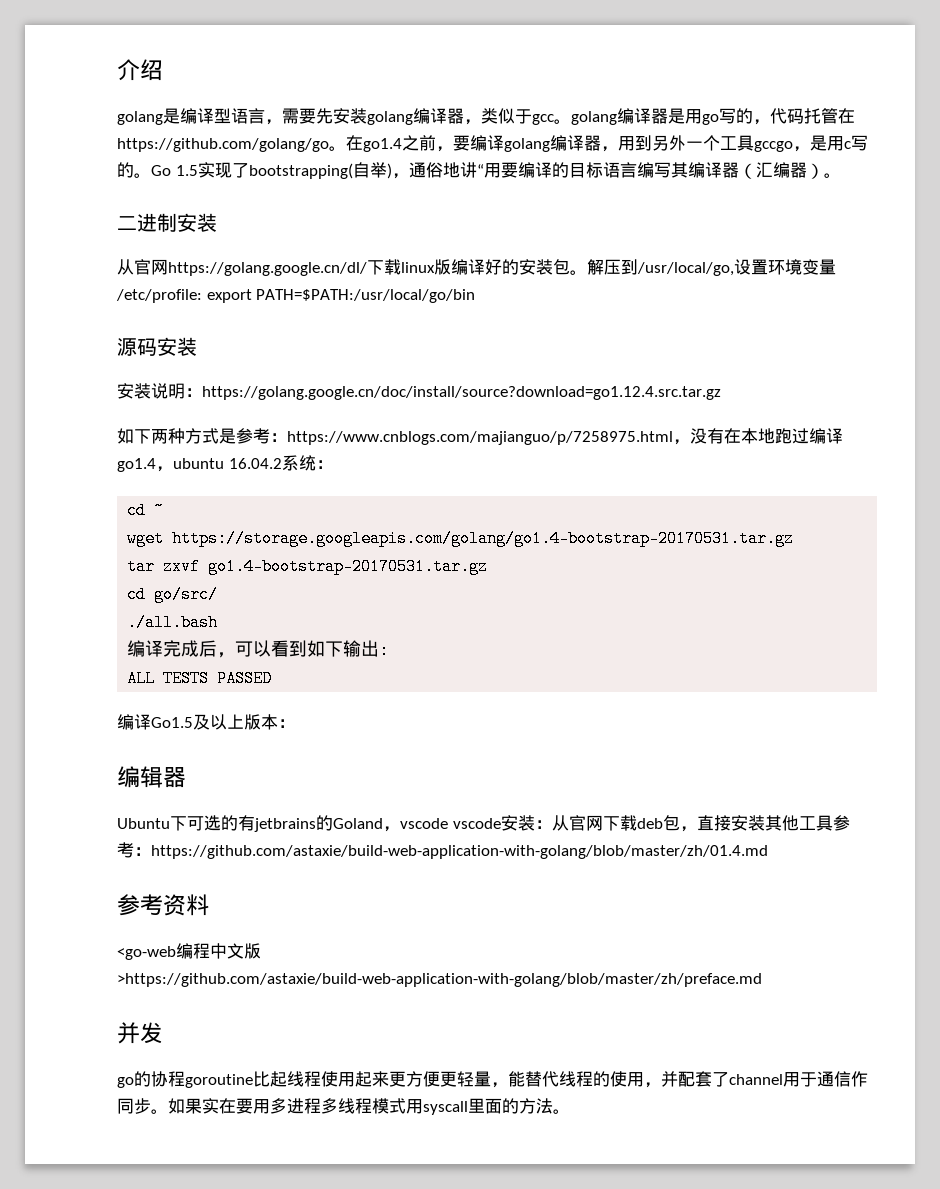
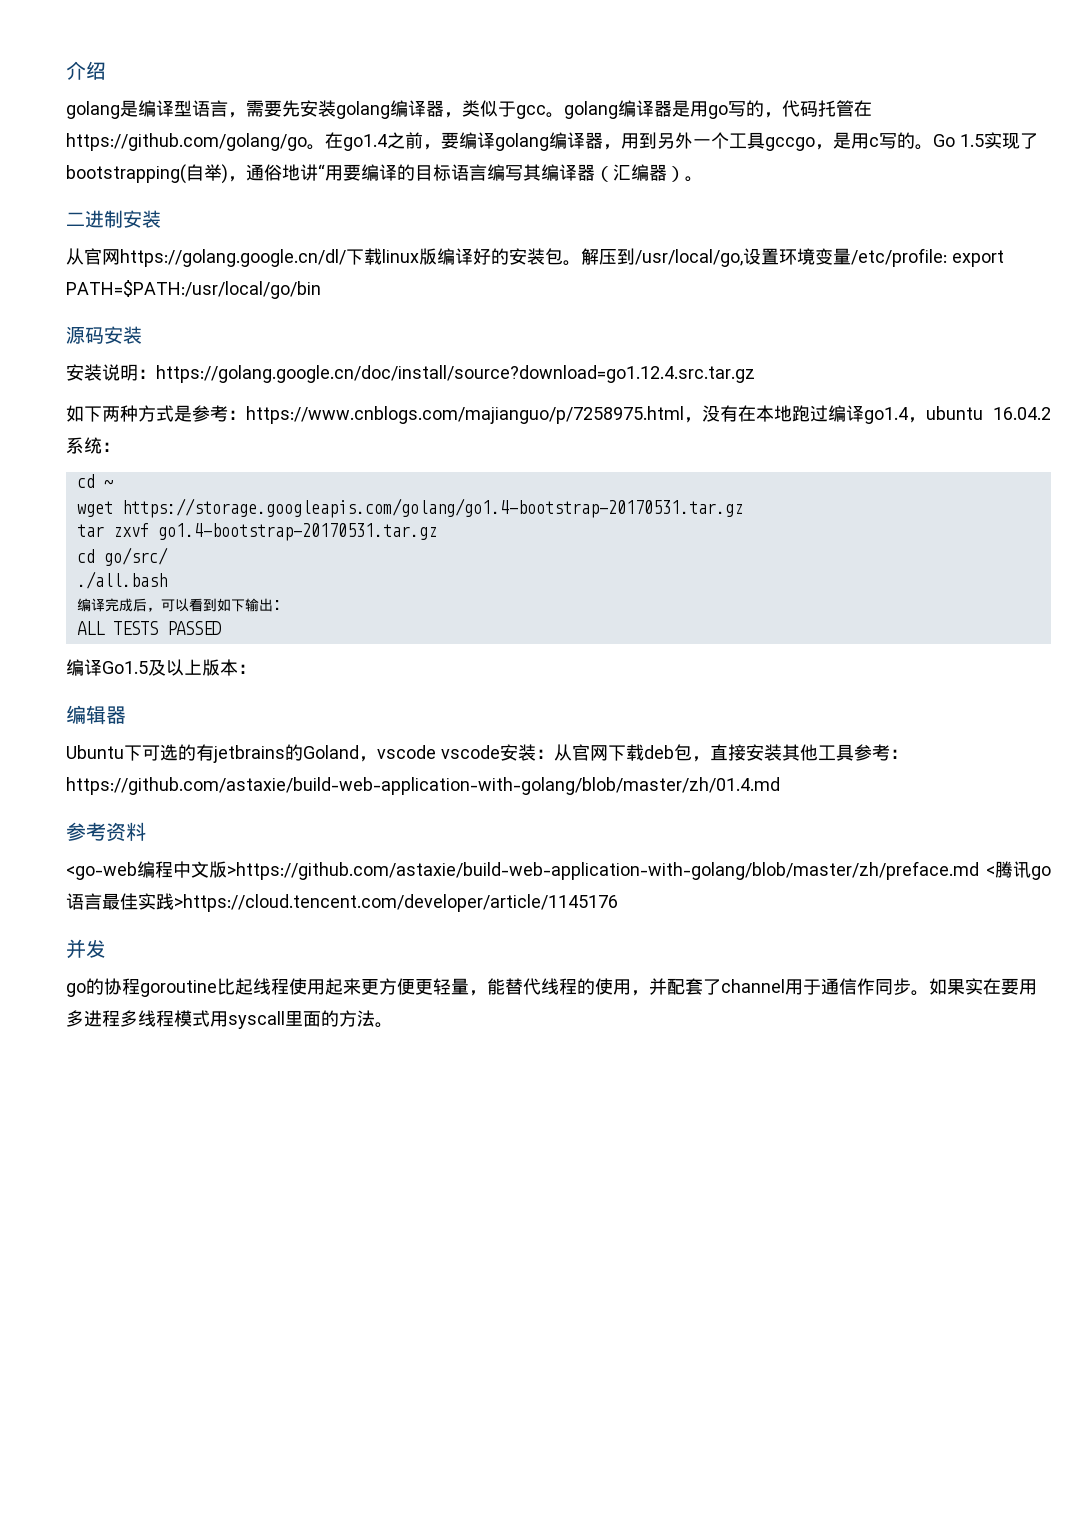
- <go-web编程中文版>https://github.com/astaxie/build-web-application-with-golang/blob/master/zh/preface.md
+ <go-web编程中文版>https://github.com/astaxie/build-web-application-with-golang/blob/master/zh/preface.md <腾讯go语言最佳实践>https://cloud.tencent.com/developer/article/1145176

